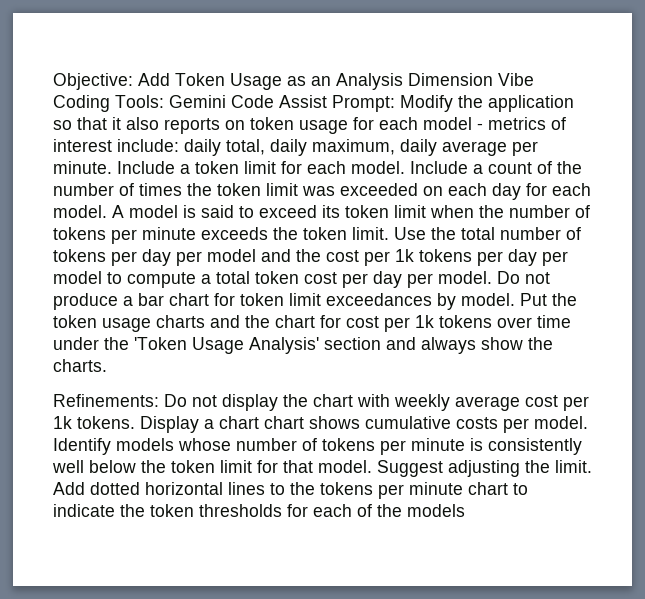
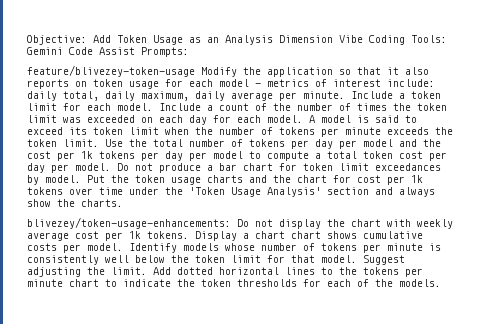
- Objective: Add Token Usage as an Analysis Dimension Vibe Coding Tools: Gemini Code Assist Prompt: Modify the application so that it also reports on token usage for each model - metrics of interest include: daily total, daily maximum, daily average per minute.
+ Objective: Add Token Usage as an Analysis Dimension Vibe Coding Tools: Gemini Code Assist Prompts:
+ feature/blivezey-token-usage Modify the application so that it also reports on token usage for each model - metrics of interest include: daily total, daily maximum, daily average per minute.
- Refinements: Do not display the chart with weekly average cost per 1k tokens.
+ blivezey/token-usage-enhancements: Do not display the chart with weekly average cost per 1k tokens.
- Add dotted horizontal lines to the tokens per minute chart to indicate the token thresholds for each of the models
+ Add dotted horizontal lines to the tokens per minute chart to indicate the token thresholds for each of the models.

